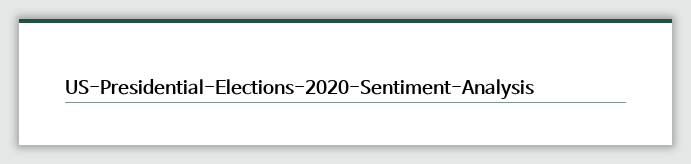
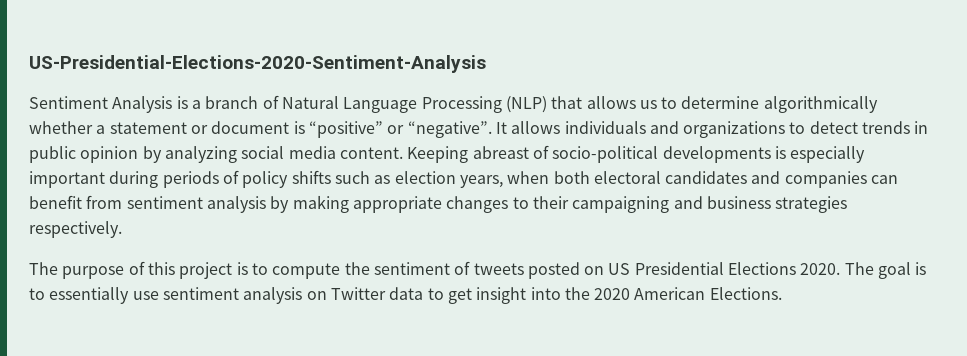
+ Sentiment Analysis is a branch of Natural Language Processing (NLP) that allows us to determine algorithmically whether a statement or document is “positive” or “negative”. It allows individuals and organizations to detect trends in public opinion by analyzing social media content. Keeping abreast of socio-political developments is especially important during periods of policy shifts such as election years, when both electoral candidates and companies can benefit from sentiment analysis by making appropriate changes to their campaigning and business strategies respectively.
+ The purpose of this project is to compute the sentiment of tweets posted on US Presidential Elections 2020. The goal is to essentially use sentiment analysis on Twitter data to get insight into the 2020 American Elections.

